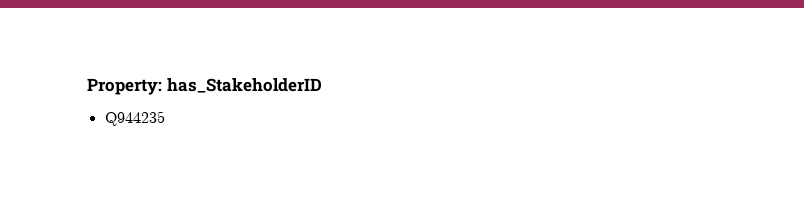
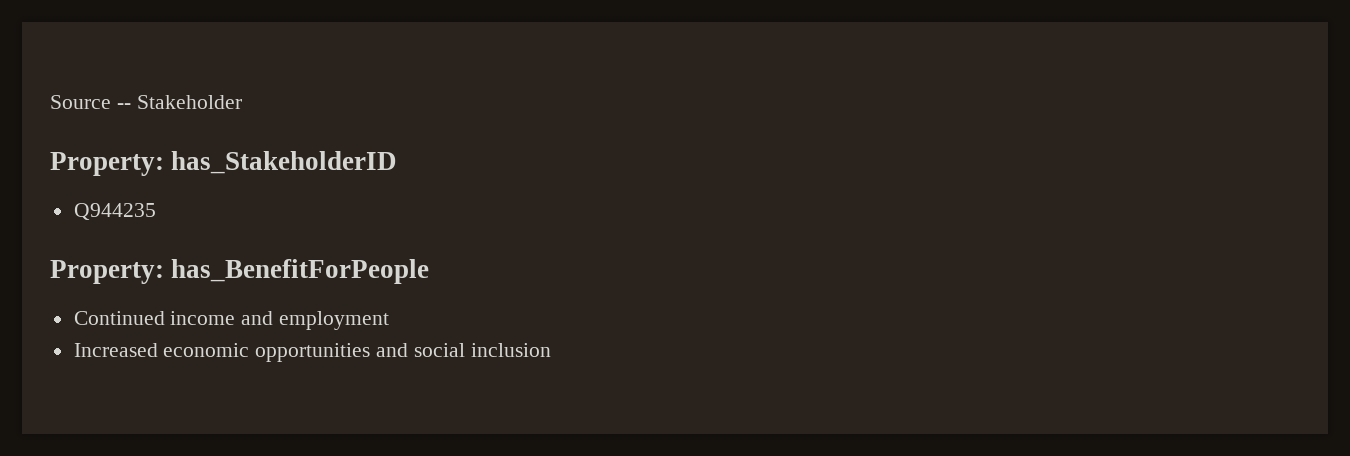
+ Source -- Stakeholder
+ Property: has_BenefitForPeople
+ Continued income and employment
+ Increased economic opportunities and social inclusion

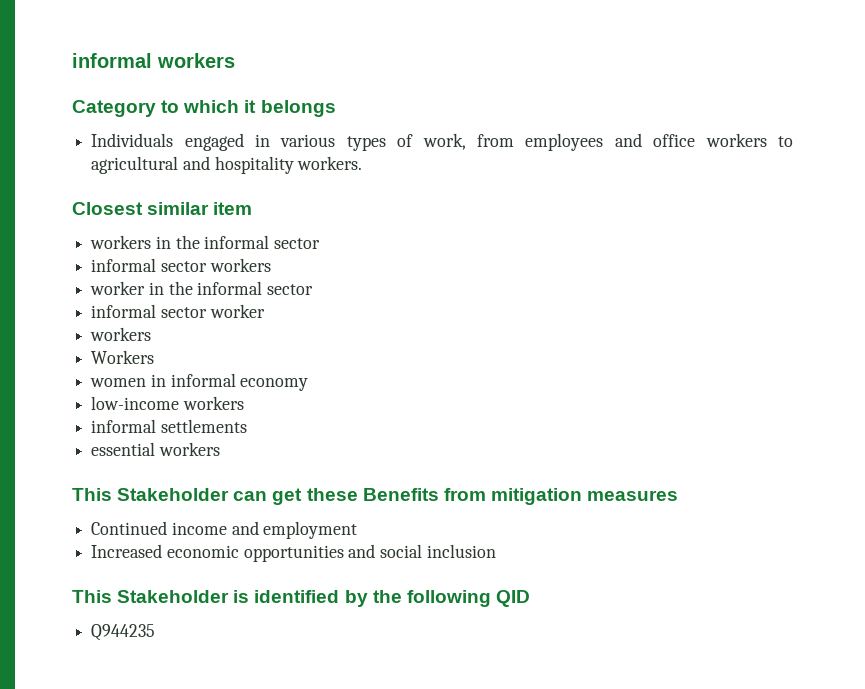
- Source -- Stakeholder
- Property: has_StakeholderID
- Q944235
- Property: has_BenefitForPeople
+ informal workers
+ Category to which it belongs
+ Individuals engaged in various types of work, from employees and office workers to agricultural and hospitality workers.
+ Closest similar item
+ workers in the informal sector
+ informal sector workers
+ worker in the informal sector
+ informal sector worker
+ workers
+ Workers
+ women in informal economy
+ low-income workers
+ informal settlements
+ essential workers
+ This Stakeholder can get these Benefits from mitigation measures
+ This Stakeholder is identified by the following QID
+ Q944235

